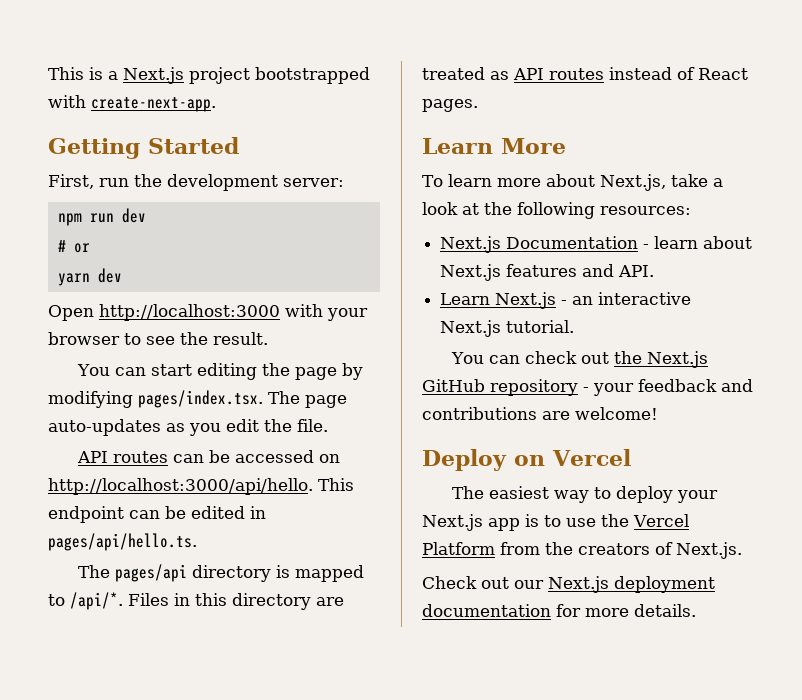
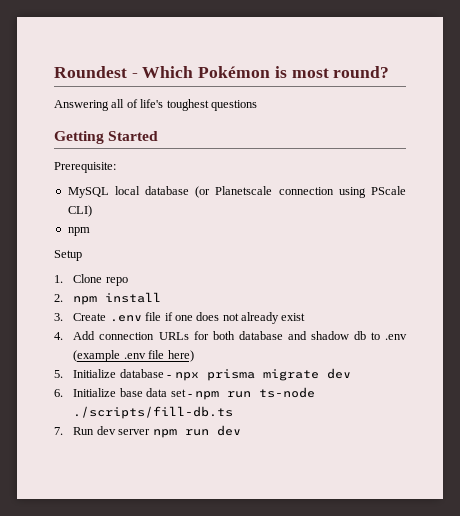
- This is a Next.js project bootstrapped with create-next-app.
+ Roundest - Which Pokémon is most round?
+ Answering all of life's toughest questions
  Getting Started
- First, run the development server:
- npm run dev
- # or
- yarn dev
- Open http://localhost:3000 with your browser to see the result.
- You can start editing the page by modifying pages/index.tsx. The page auto-updates as you edit the file.
- API routes can be accessed on http://localhost:3000/api/hello. This endpoint can be edited in pages/api/hello.ts.
- The pages/api directory is mapped to /api/*. Files in this directory are treated as API routes instead of React pages.
- Learn More
- To learn more about Next.js, take a look at the following resources:
- Next.js Documentation - learn about Next.js features and API.
- Learn Next.js - an interactive Next.js tutorial.
- You can check out the Next.js GitHub repository - your feedback and contributions are welcome!
- Deploy on Vercel
- The easiest way to deploy your Next.js app is to use the Vercel Platform from the creators of Next.js.
- Check out our Next.js deployment documentation for more details.
+ Prerequisite:
+ MySQL local database (or Planetscale connection using PScale CLI)
+ npm
+ Setup
+ 1. Clone repo
+ 2. npm install
+ 3. Create .env file if one does not already exist
+ 4. Add connection URLs for both database and shadow db to .env (example .env file here)
+ 5. Initialize database - npx prisma migrate dev
+ 6. Initialize base data set - npm run ts-node ./scripts/fill-db.ts
+ 7. Run dev server npm run dev

